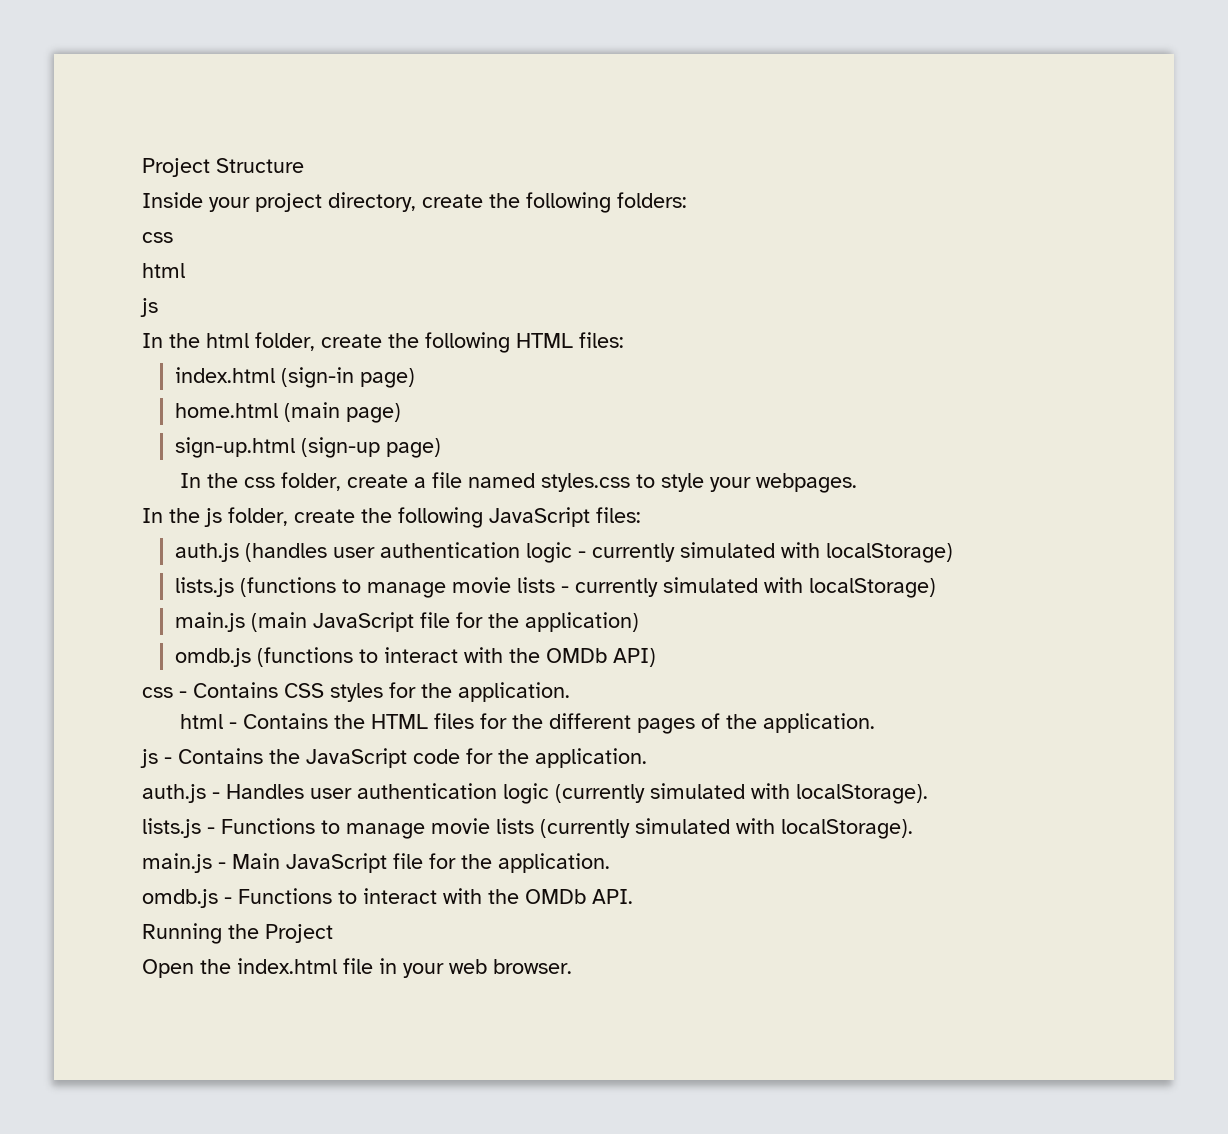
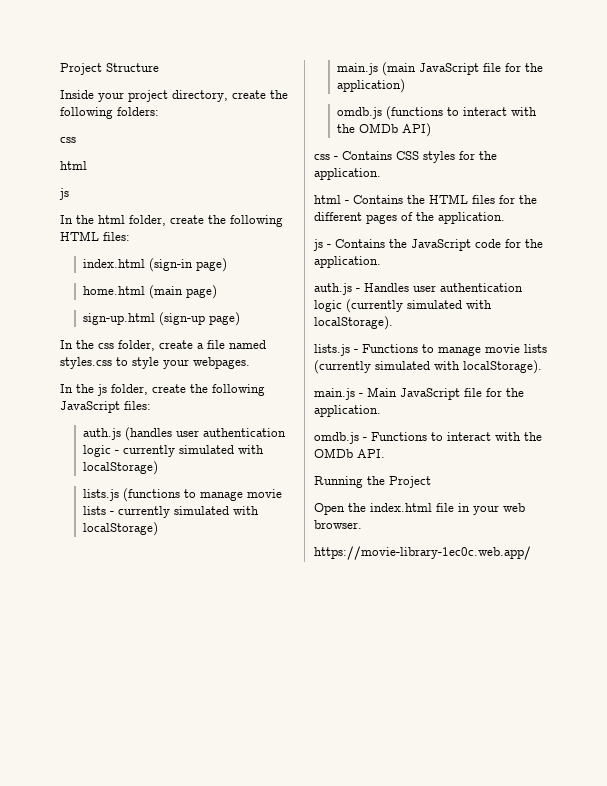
+ https://movie-library-1ec0c.web.app/

